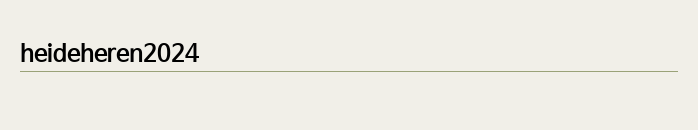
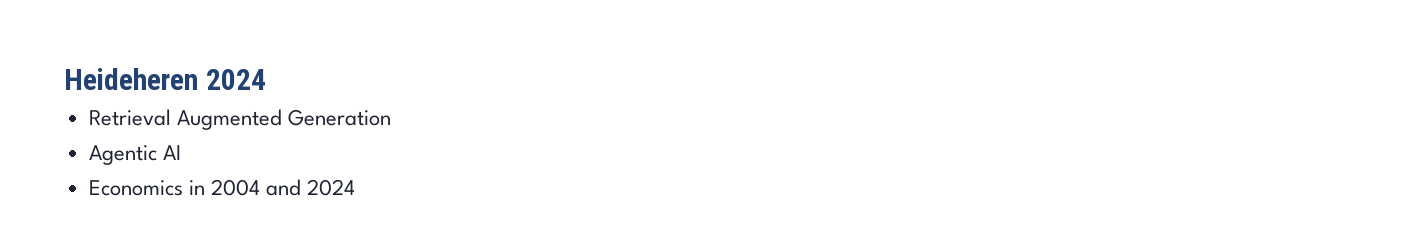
- heideheren2024
+ Heideheren 2024
+ Retrieval Augmented Generation
+ Agentic AI
+ Economics in 2004 and 2024

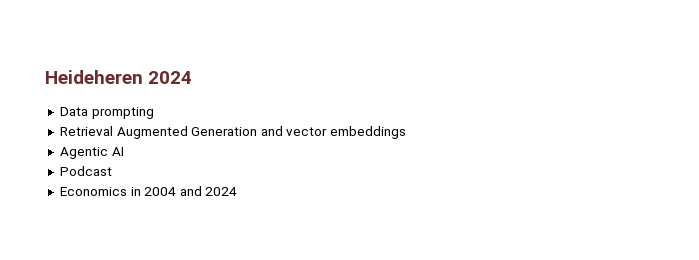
+ Data prompting
- Retrieval Augmented Generation
+ Retrieval Augmented Generation and vector embeddings
+ Podcast

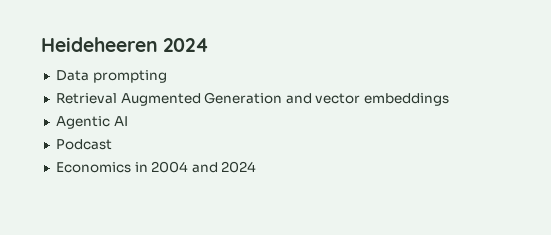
- Heideheren 2024
+ Heideheeren 2024

